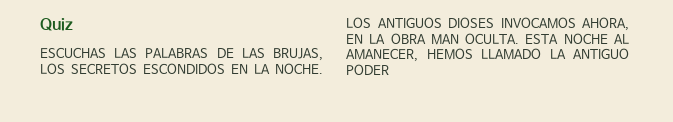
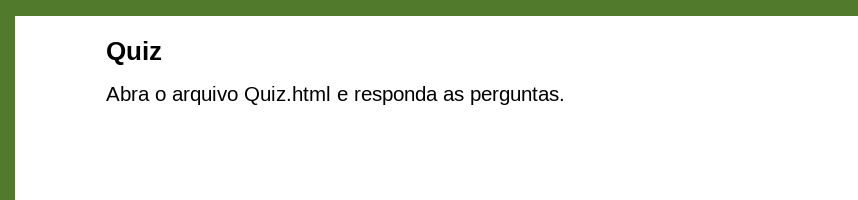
- ESCUCHAS LAS PALABRAS DE LAS BRUJAS, LOS SECRETOS ESCONDIDOS EN LA NOCHE. LOS ANTIGUOS DIOSES INVOCAMOS AHORA, EN LA OBRA MAN OCULTA. ESTA NOCHE AL AMANECER, HEMOS LLAMADO LA ANTIGUO PODER
+ Abra o arquivo Quiz.html e responda as perguntas.

